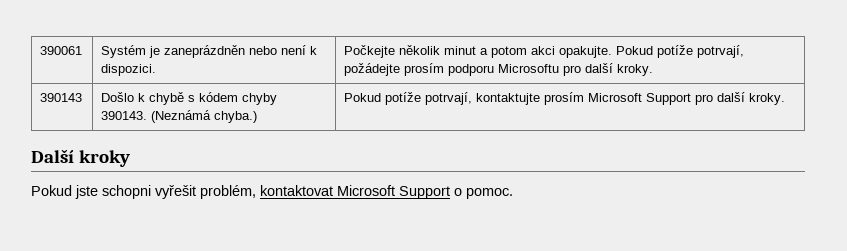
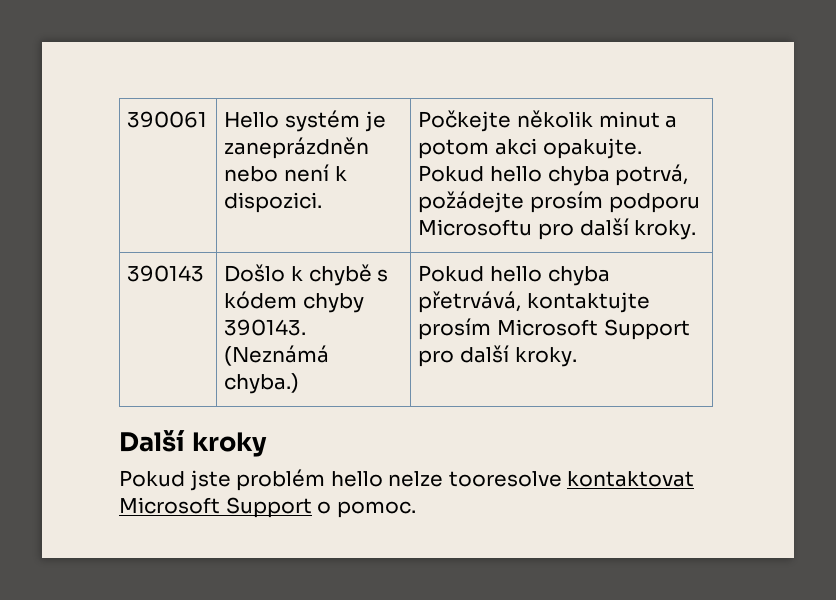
- 390061 | Systém je zaneprázdněn nebo není k dispozici. | Počkejte několik minut a potom akci opakujte. Pokud potíže potrvají, požádejte prosím podporu Microsoftu pro další kroky.
+ 390061 | Hello systém je zaneprázdněn nebo není k dispozici. | Počkejte několik minut a potom akci opakujte. Pokud hello chyba potrvá, požádejte prosím podporu Microsoftu pro další kroky.
- 390143 | Došlo k chybě s kódem chyby 390143. (Neznámá chyba.) | Pokud potíže potrvají, kontaktujte prosím Microsoft Support pro další kroky.
+ 390143 | Došlo k chybě s kódem chyby 390143. (Neznámá chyba.) | Pokud hello chyba přetrvává, kontaktujte prosím Microsoft Support pro další kroky.
- Pokud jste schopni vyřešit problém, kontaktovat Microsoft Support o pomoc.
+ Pokud jste problém hello nelze tooresolve kontaktovat Microsoft Support o pomoc.

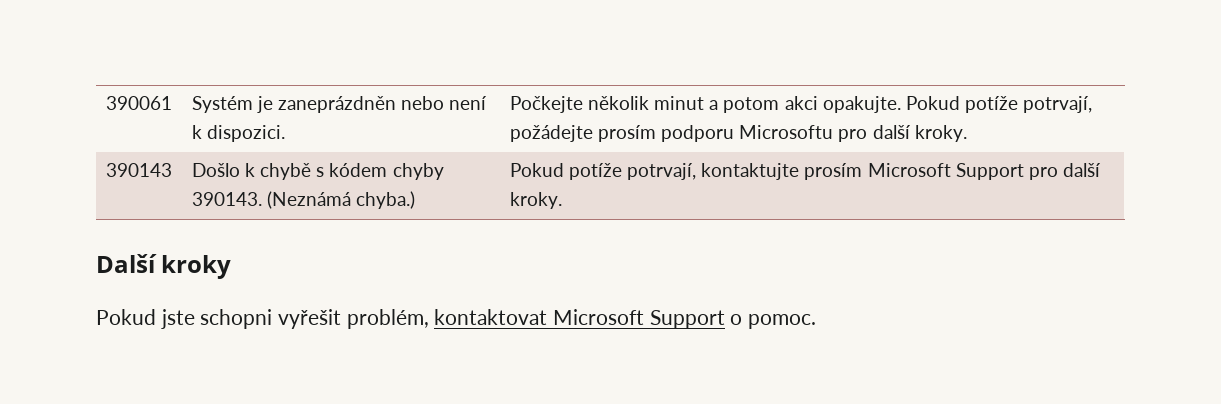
- 390061 | Hello systém je zaneprázdněn nebo není k dispozici. | Počkejte několik minut a potom akci opakujte. Pokud hello chyba potrvá, požádejte prosím podporu Microsoftu pro další kroky.
+ 390061 | Systém je zaneprázdněn nebo není k dispozici. | Počkejte několik minut a potom akci opakujte. Pokud potíže potrvají, požádejte prosím podporu Microsoftu pro další kroky.
- 390143 | Došlo k chybě s kódem chyby 390143. (Neznámá chyba.) | Pokud hello chyba přetrvává, kontaktujte prosím Microsoft Support pro další kroky.
+ 390143 | Došlo k chybě s kódem chyby 390143. (Neznámá chyba.) | Pokud potíže potrvají, kontaktujte prosím Microsoft Support pro další kroky.
- Pokud jste problém hello nelze tooresolve kontaktovat Microsoft Support o pomoc.
+ Pokud jste schopni vyřešit problém, kontaktovat Microsoft Support o pomoc.

